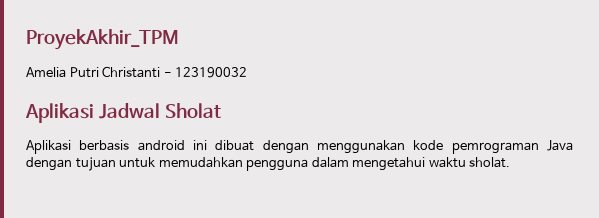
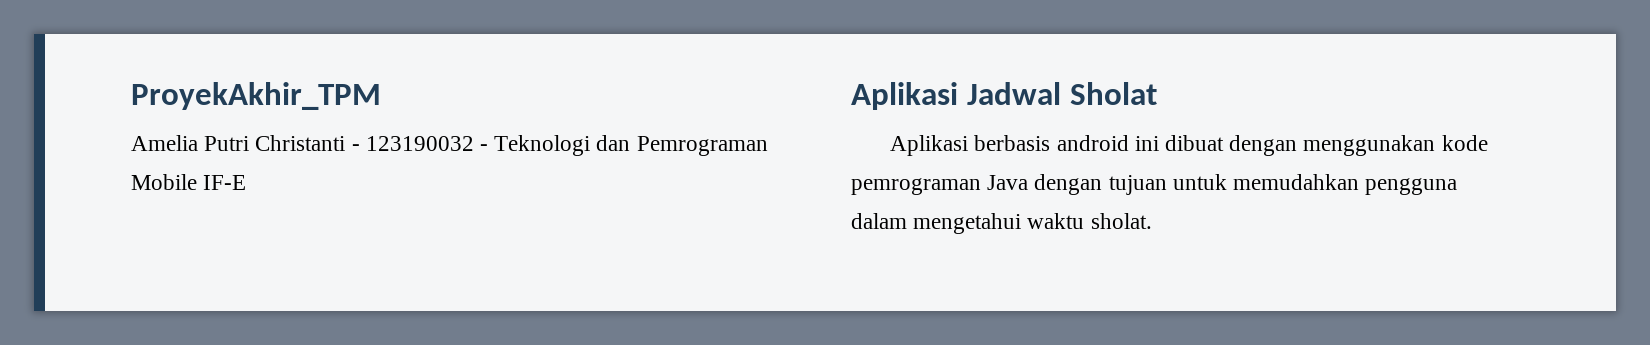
- Amelia Putri Christanti - 123190032
+ Amelia Putri Christanti - 123190032 - Teknologi dan Pemrograman Mobile IF-E

